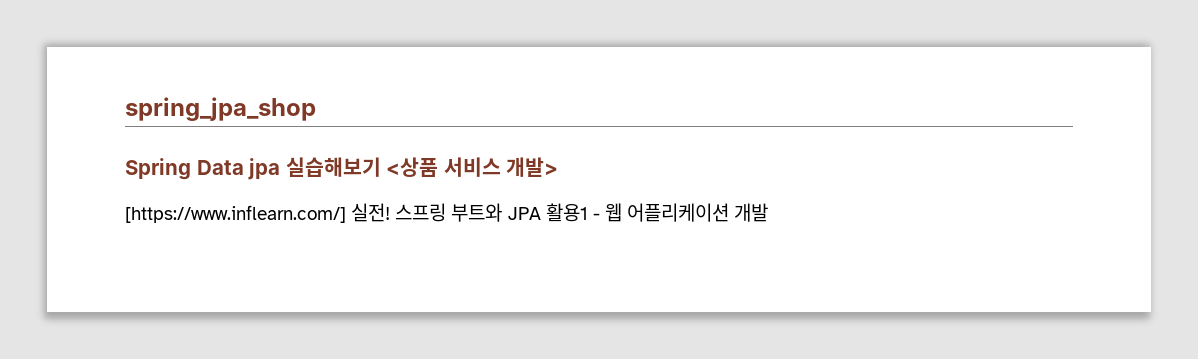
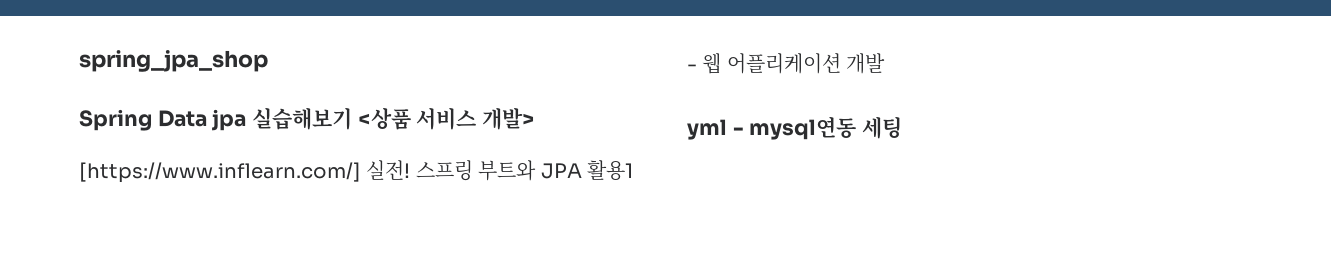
+ yml - mysql연동 세팅

